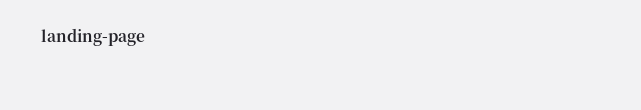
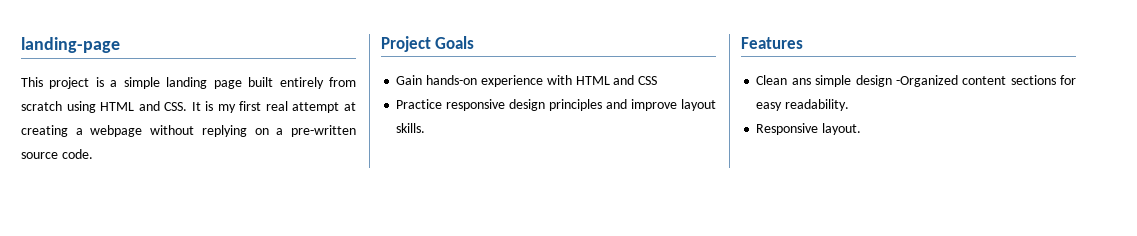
+ This project is a simple landing page built entirely from scratch using HTML and CSS. It is my first real attempt at creating a webpage without replying on a pre-written source code.
+ Project Goals
+ Gain hands-on experience with HTML and CSS
+ Practice responsive design principles and improve layout skills.
+ Features
+ Clean ans simple design -Organized content sections for easy readability.
+ Responsive layout.

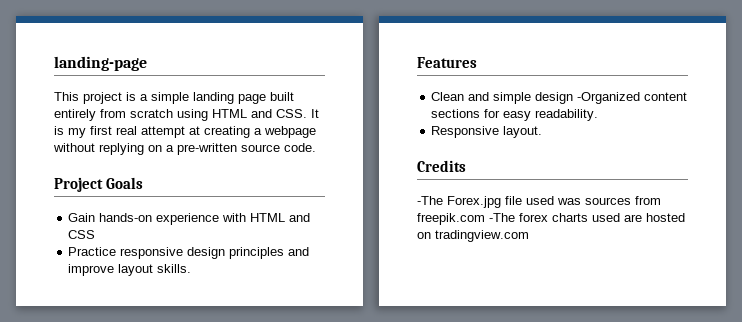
- Clean ans simple design -Organized content sections for easy readability.
+ Clean and simple design -Organized content sections for easy readability.
+ Credits
+ -The Forex.jpg file used was sources from freepik.com -The forex charts used are hosted on tradingview.com

